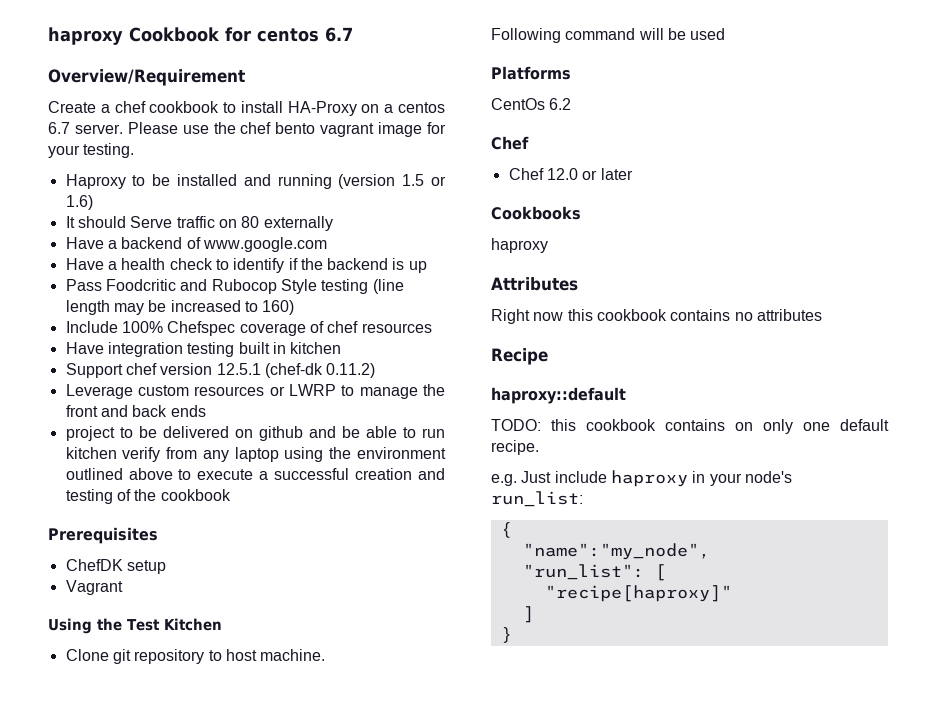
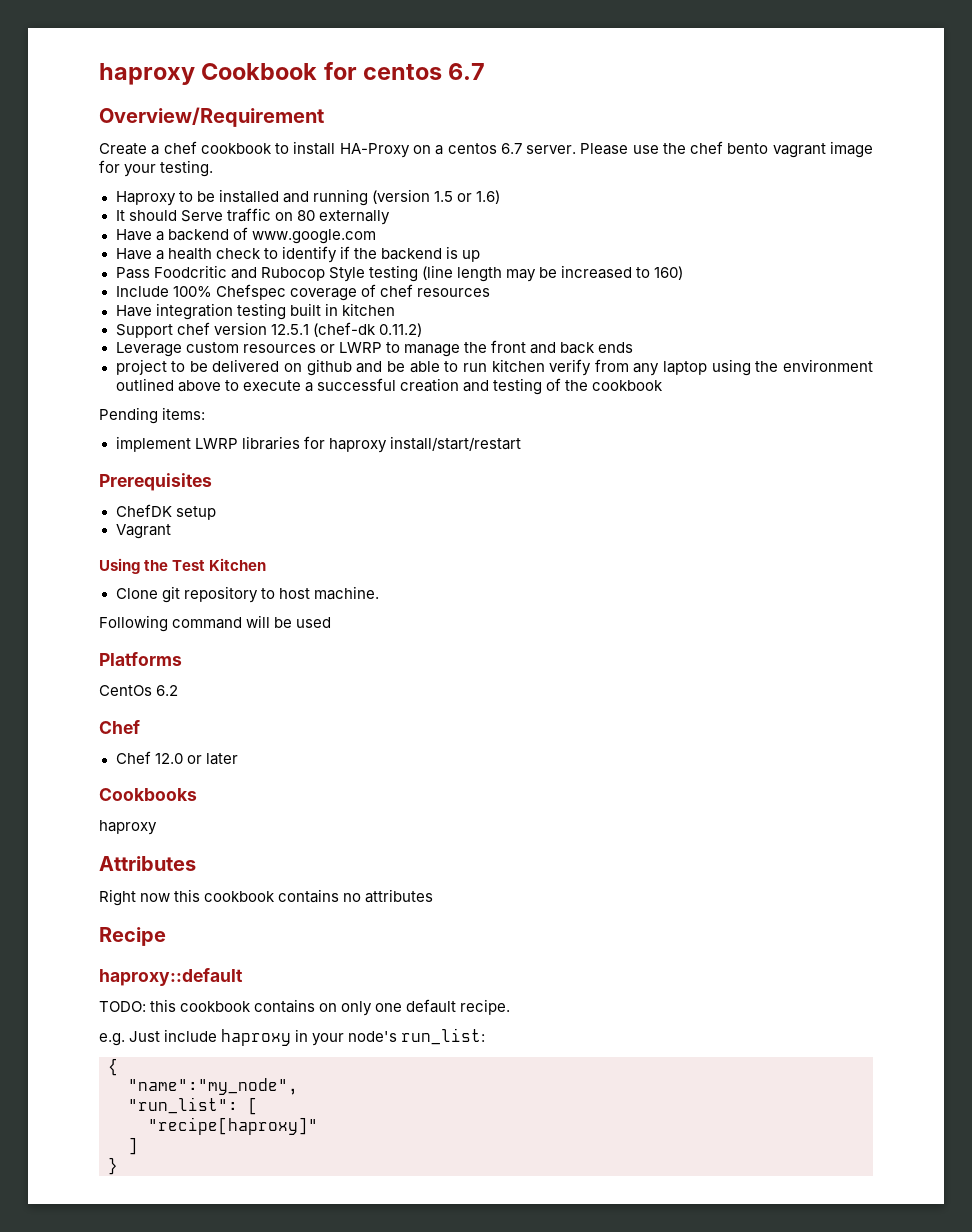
+ Pending items:
+ implement LWRP libraries for haproxy install/start/restart

